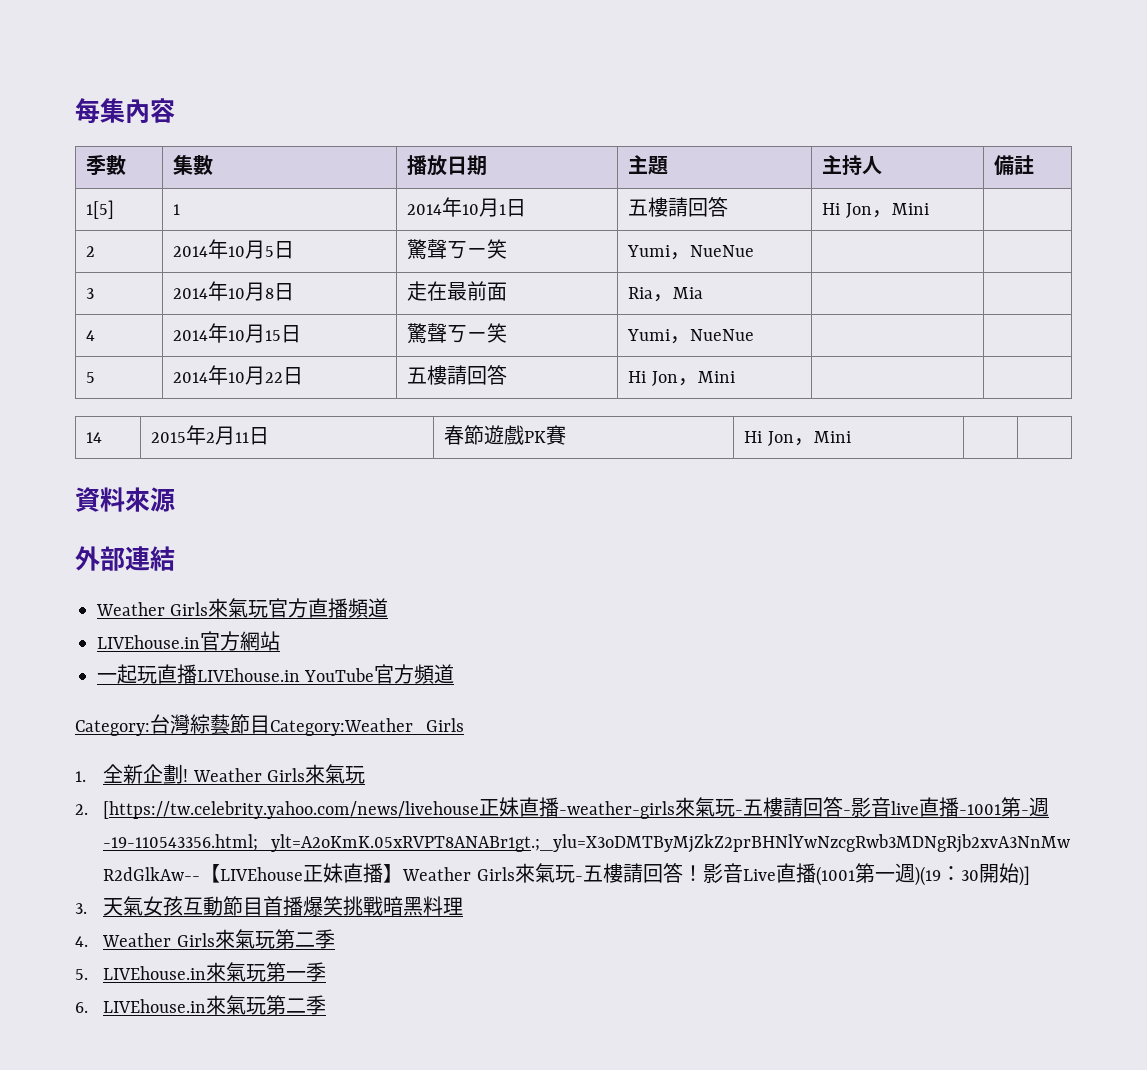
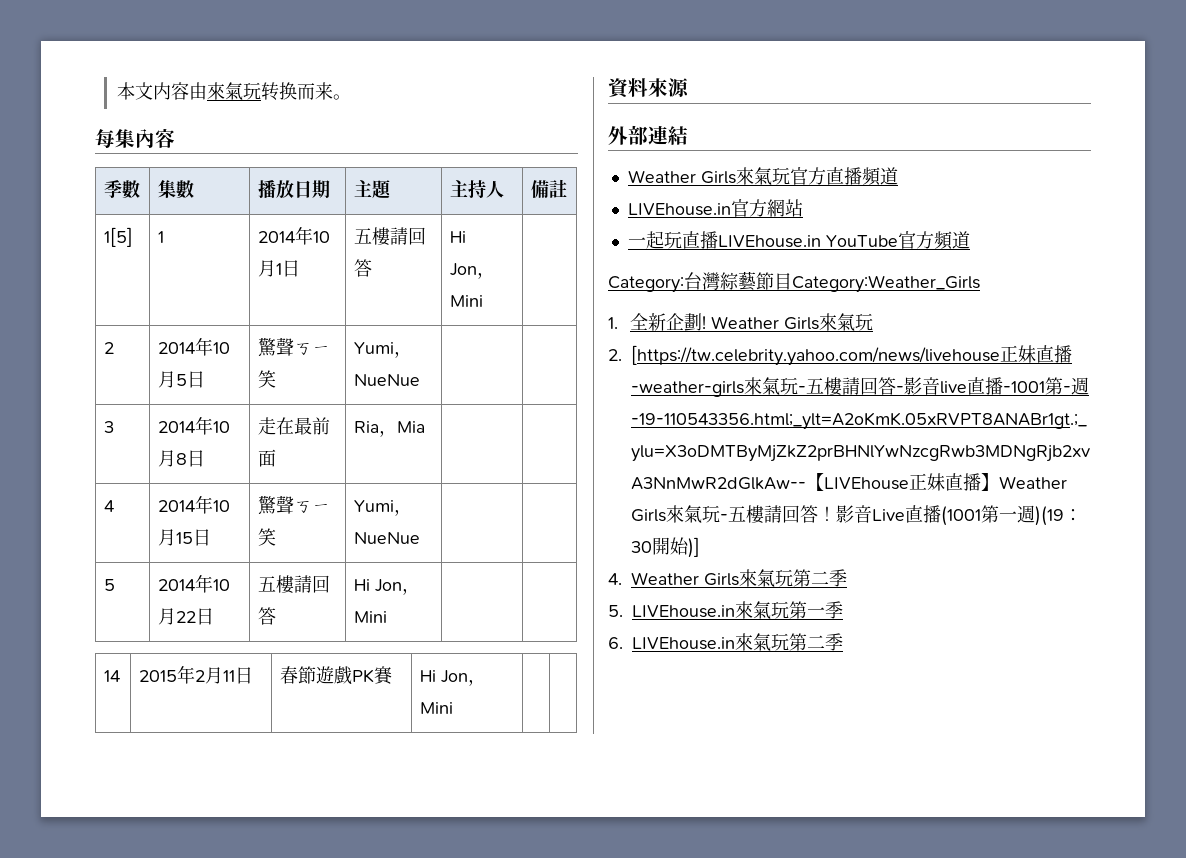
+ 本文内容由來氣玩转换而来。
- 3.天氣女孩互動節目首播爆笑挑戰暗黑料理

